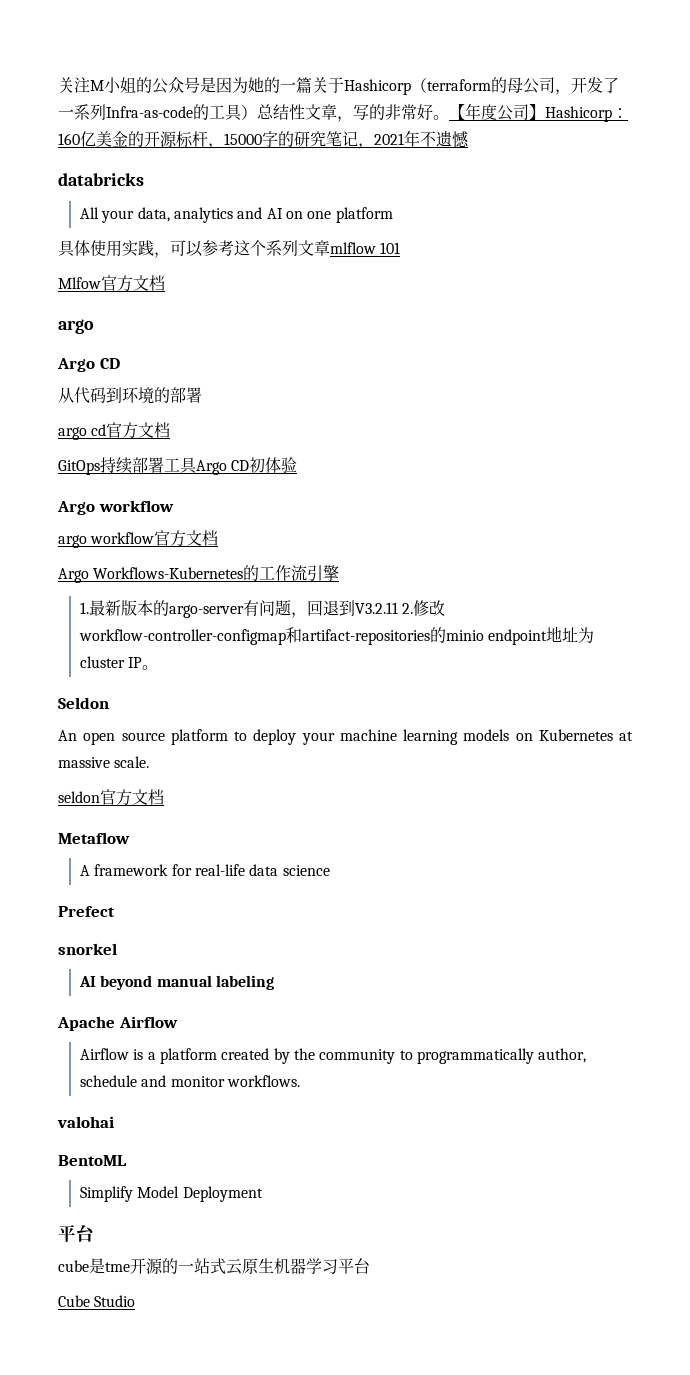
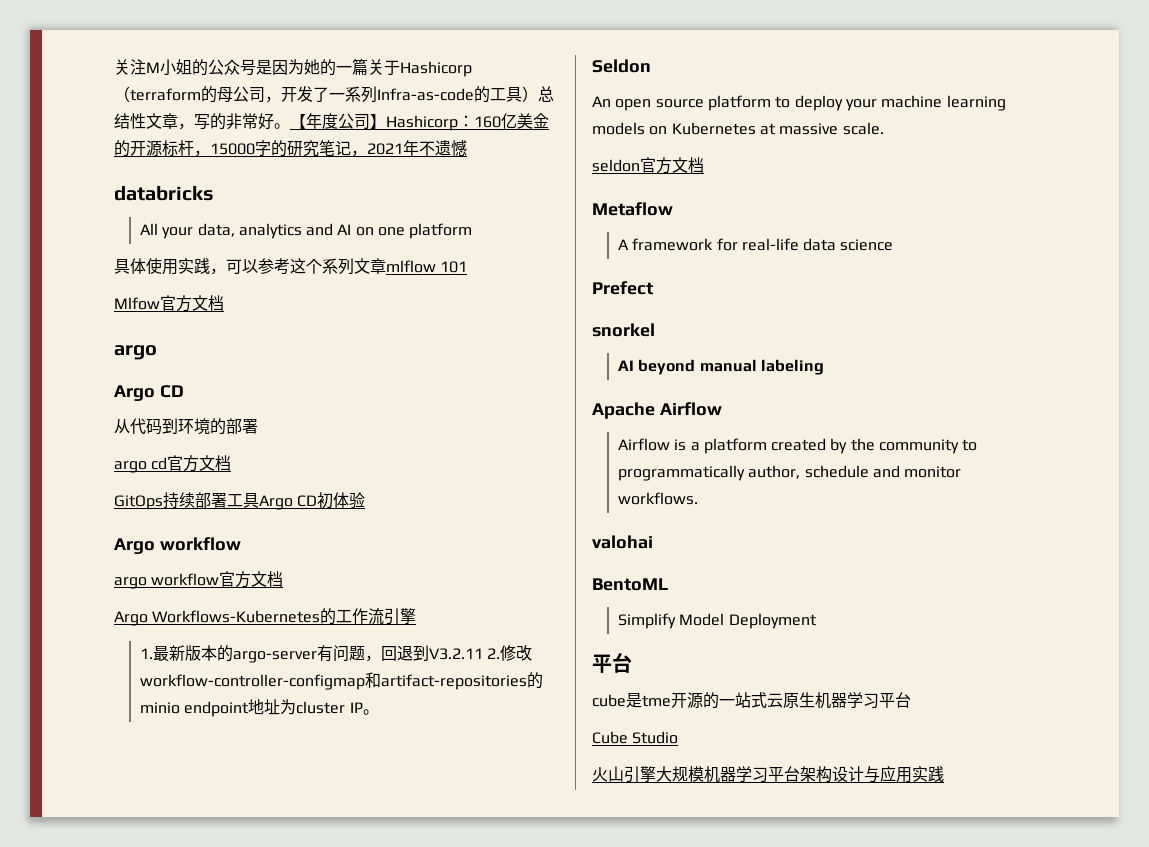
+ 火山引擎大规模机器学习平台架构设计与应用实践

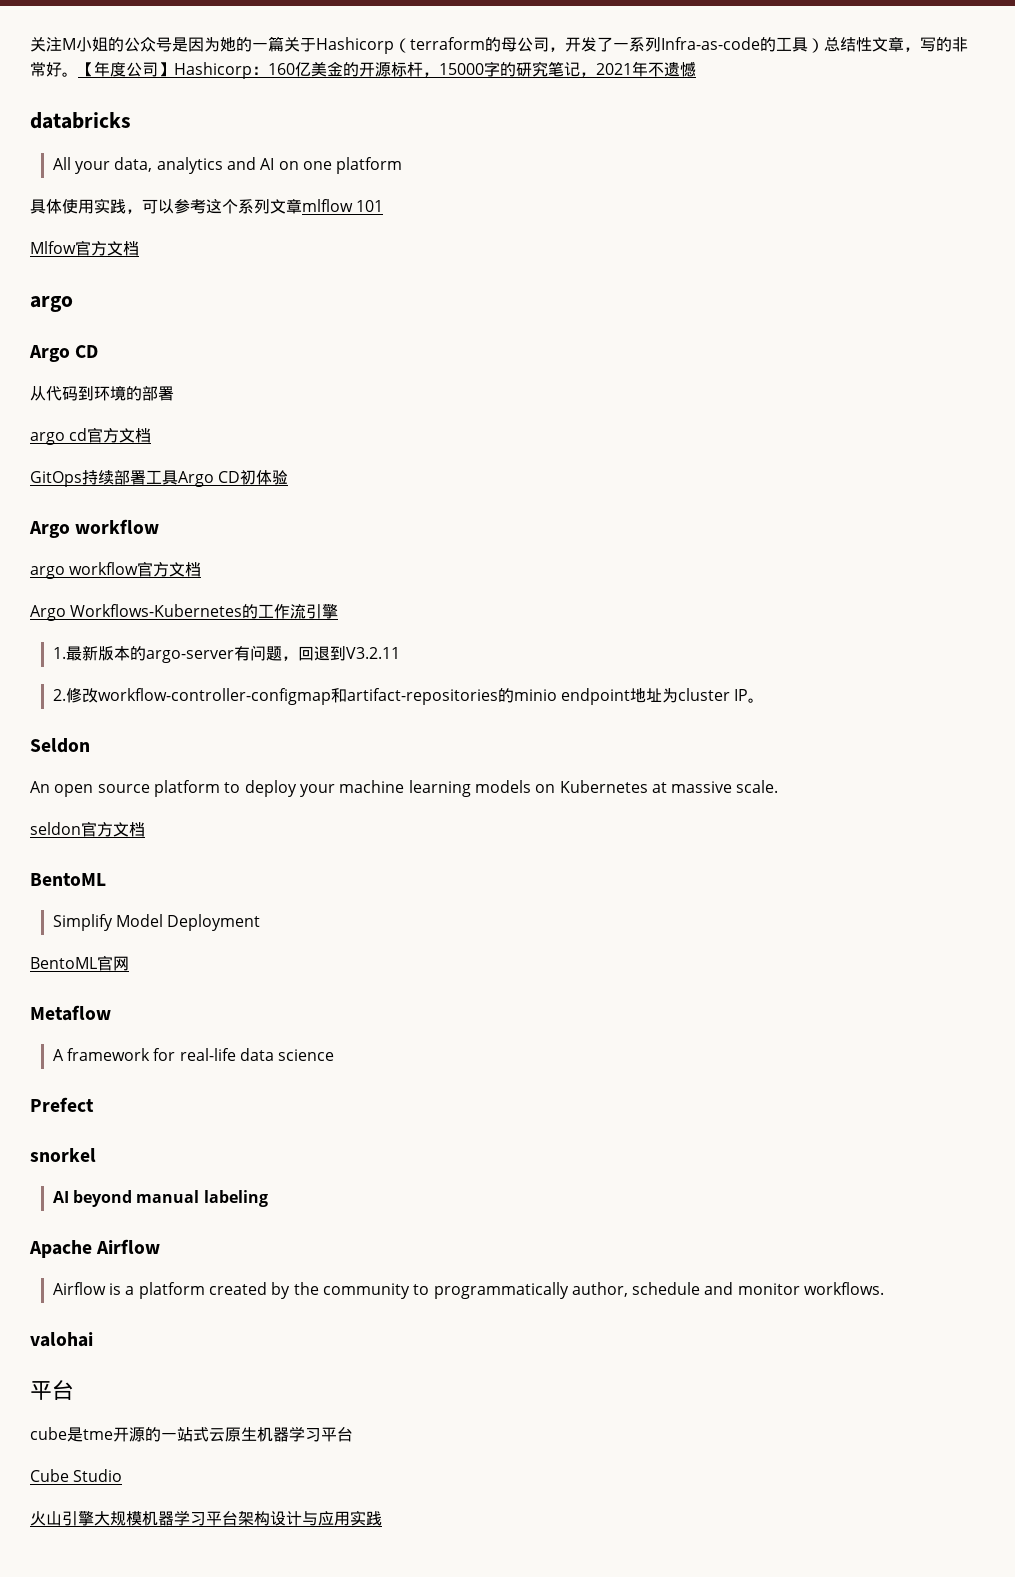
- 1.最新版本的argo-server有问题，回退到V3.2.11 2.修改workflow-controller-configmap和artifact-repositories的minio endpoint地址为cluster IP。
+ 1.最新版本的argo-server有问题，回退到V3.2.11
+ 2.修改workflow-controller-configmap和artifact-repositories的minio endpoint地址为cluster IP。
  seldon官方文档
+ BentoML
+ Simplify Model Deployment
+ BentoML官网
- BentoML
- Simplify Model Deployment

